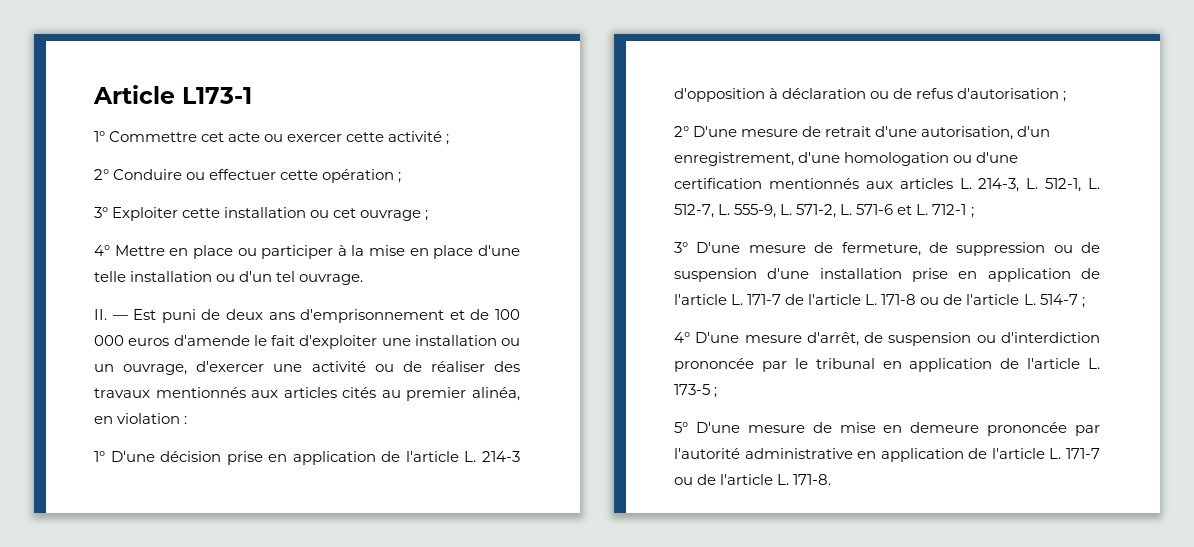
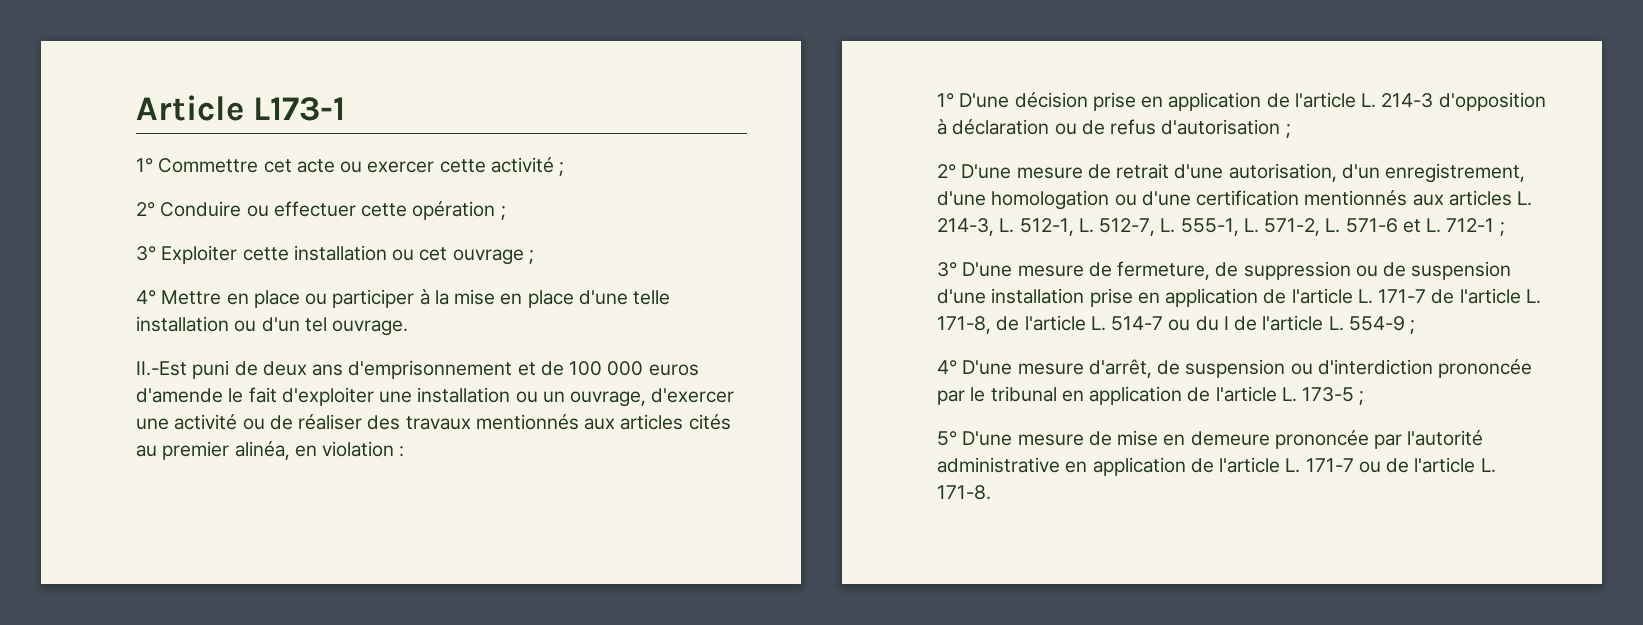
- II. ― Est puni de deux ans d'emprisonnement et de 100 000 euros d'amende le fait d'exploiter une installation ou un ouvrage, d'exercer une activité ou de réaliser des travaux mentionnés aux articles cités au premier alinéa, en violation :
+ II.-Est puni de deux ans d'emprisonnement et de 100 000 euros d'amende le fait d'exploiter une installation ou un ouvrage, d'exercer une activité ou de réaliser des travaux mentionnés aux articles cités au premier alinéa, en violation :
- 2° D'une mesure de retrait d'une autorisation, d'un enregistrement, d'une homologation ou d'une certification mentionnés aux articles L. 214-3, L. 512-1, L. 512-7, L. 555-9, L. 571-2, L. 571-6 et L. 712-1 ;
+ 2° D'une mesure de retrait d'une autorisation, d'un enregistrement, d'une homologation ou d'une certification mentionnés aux articles L. 214-3, L. 512-1, L. 512-7, L. 555-1, L. 571-2, L. 571-6 et L. 712-1 ;
- 3° D'une mesure de fermeture, de suppression ou de suspension d'une installation prise en application de l'article L. 171-7 de l'article L. 171-8 ou de l'article L. 514-7 ;
+ 3° D'une mesure de fermeture, de suppression ou de suspension d'une installation prise en application de l'article L. 171-7 de l'article L. 171-8, de l'article L. 514-7 ou du I de l'article L. 554-9 ;

